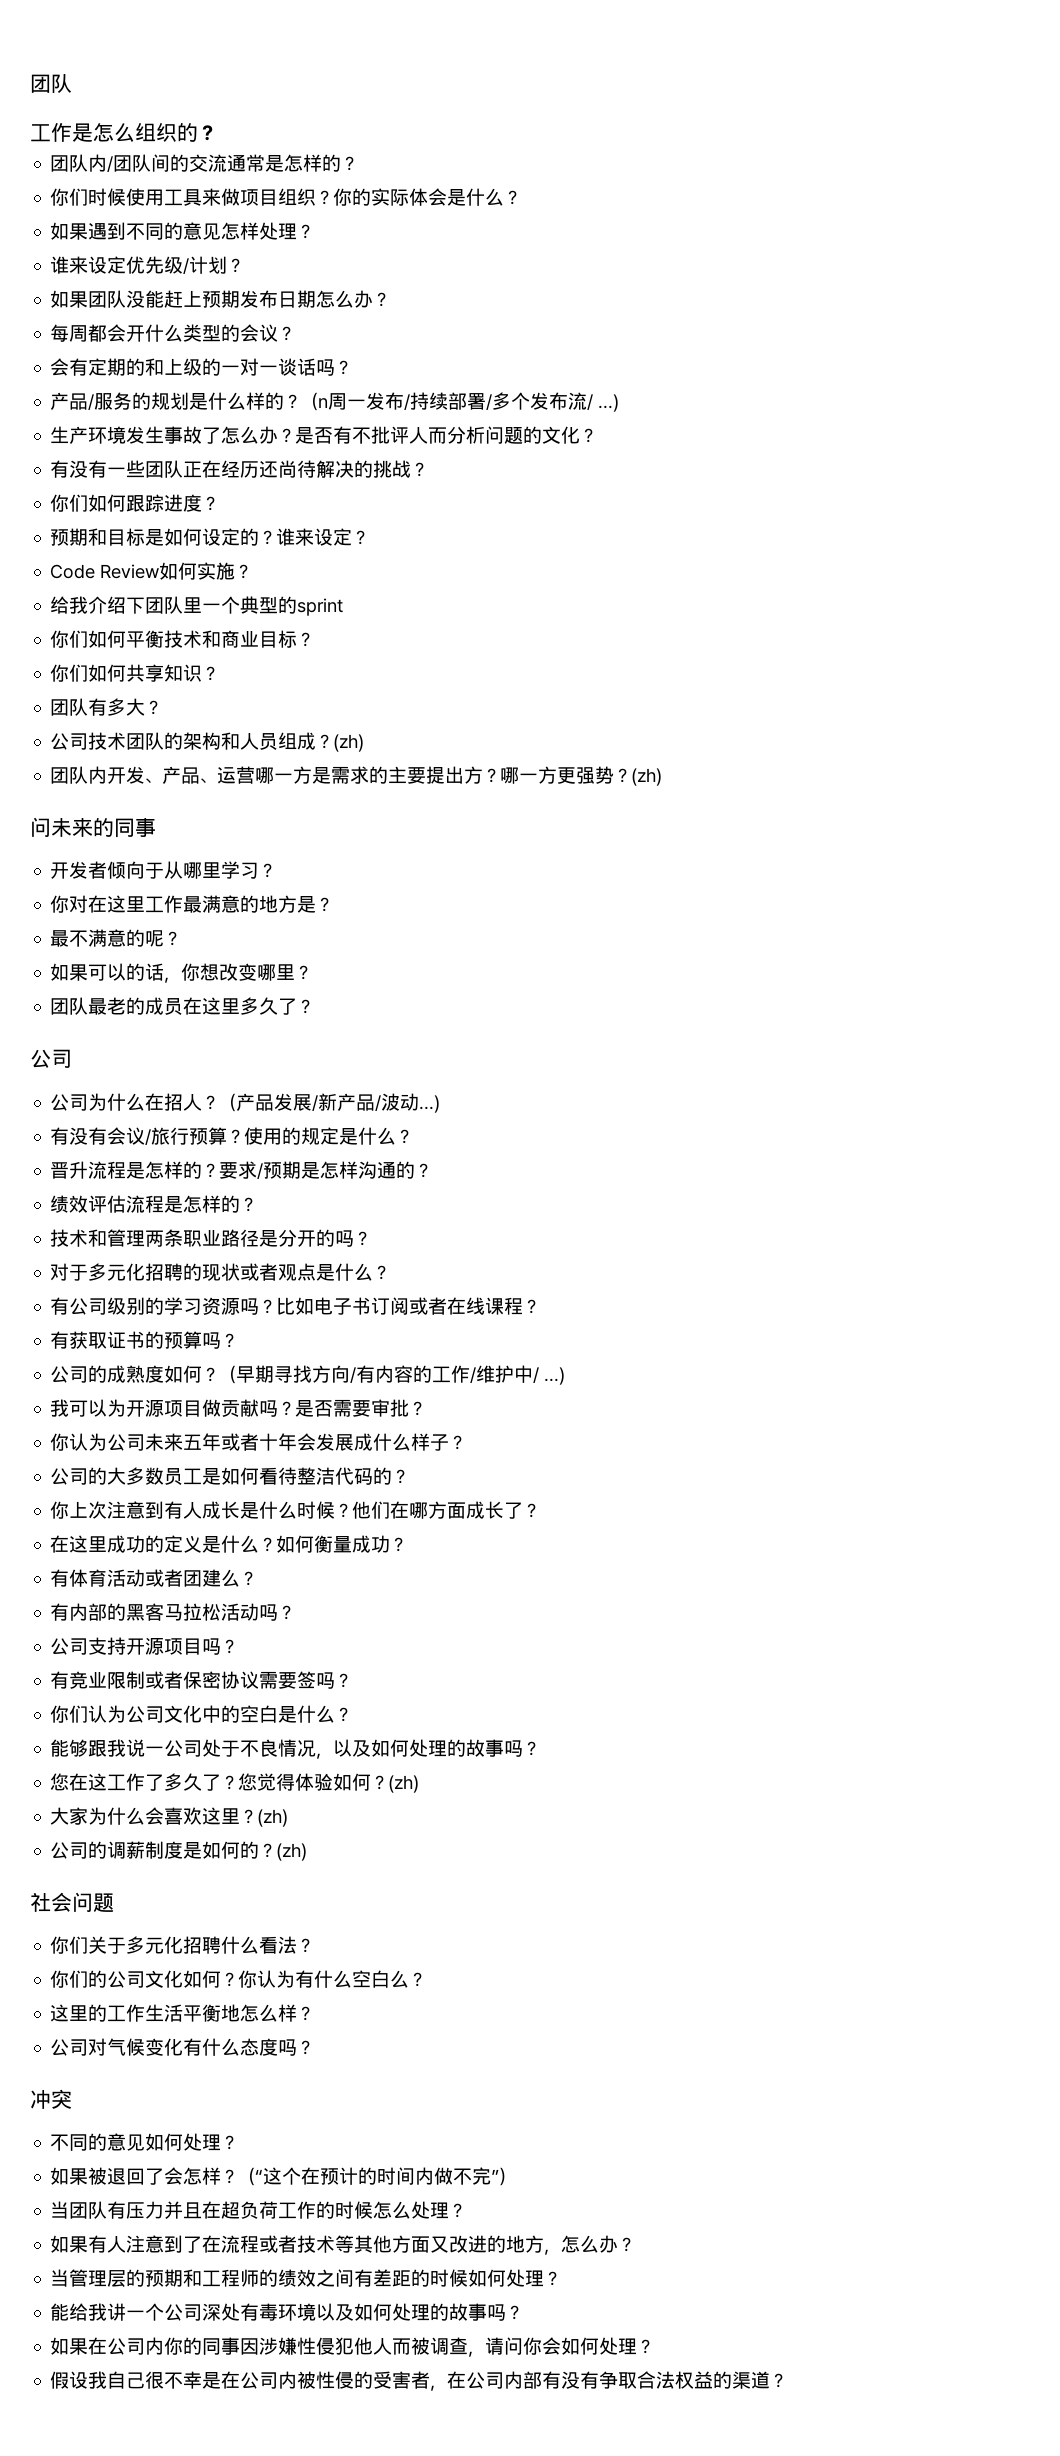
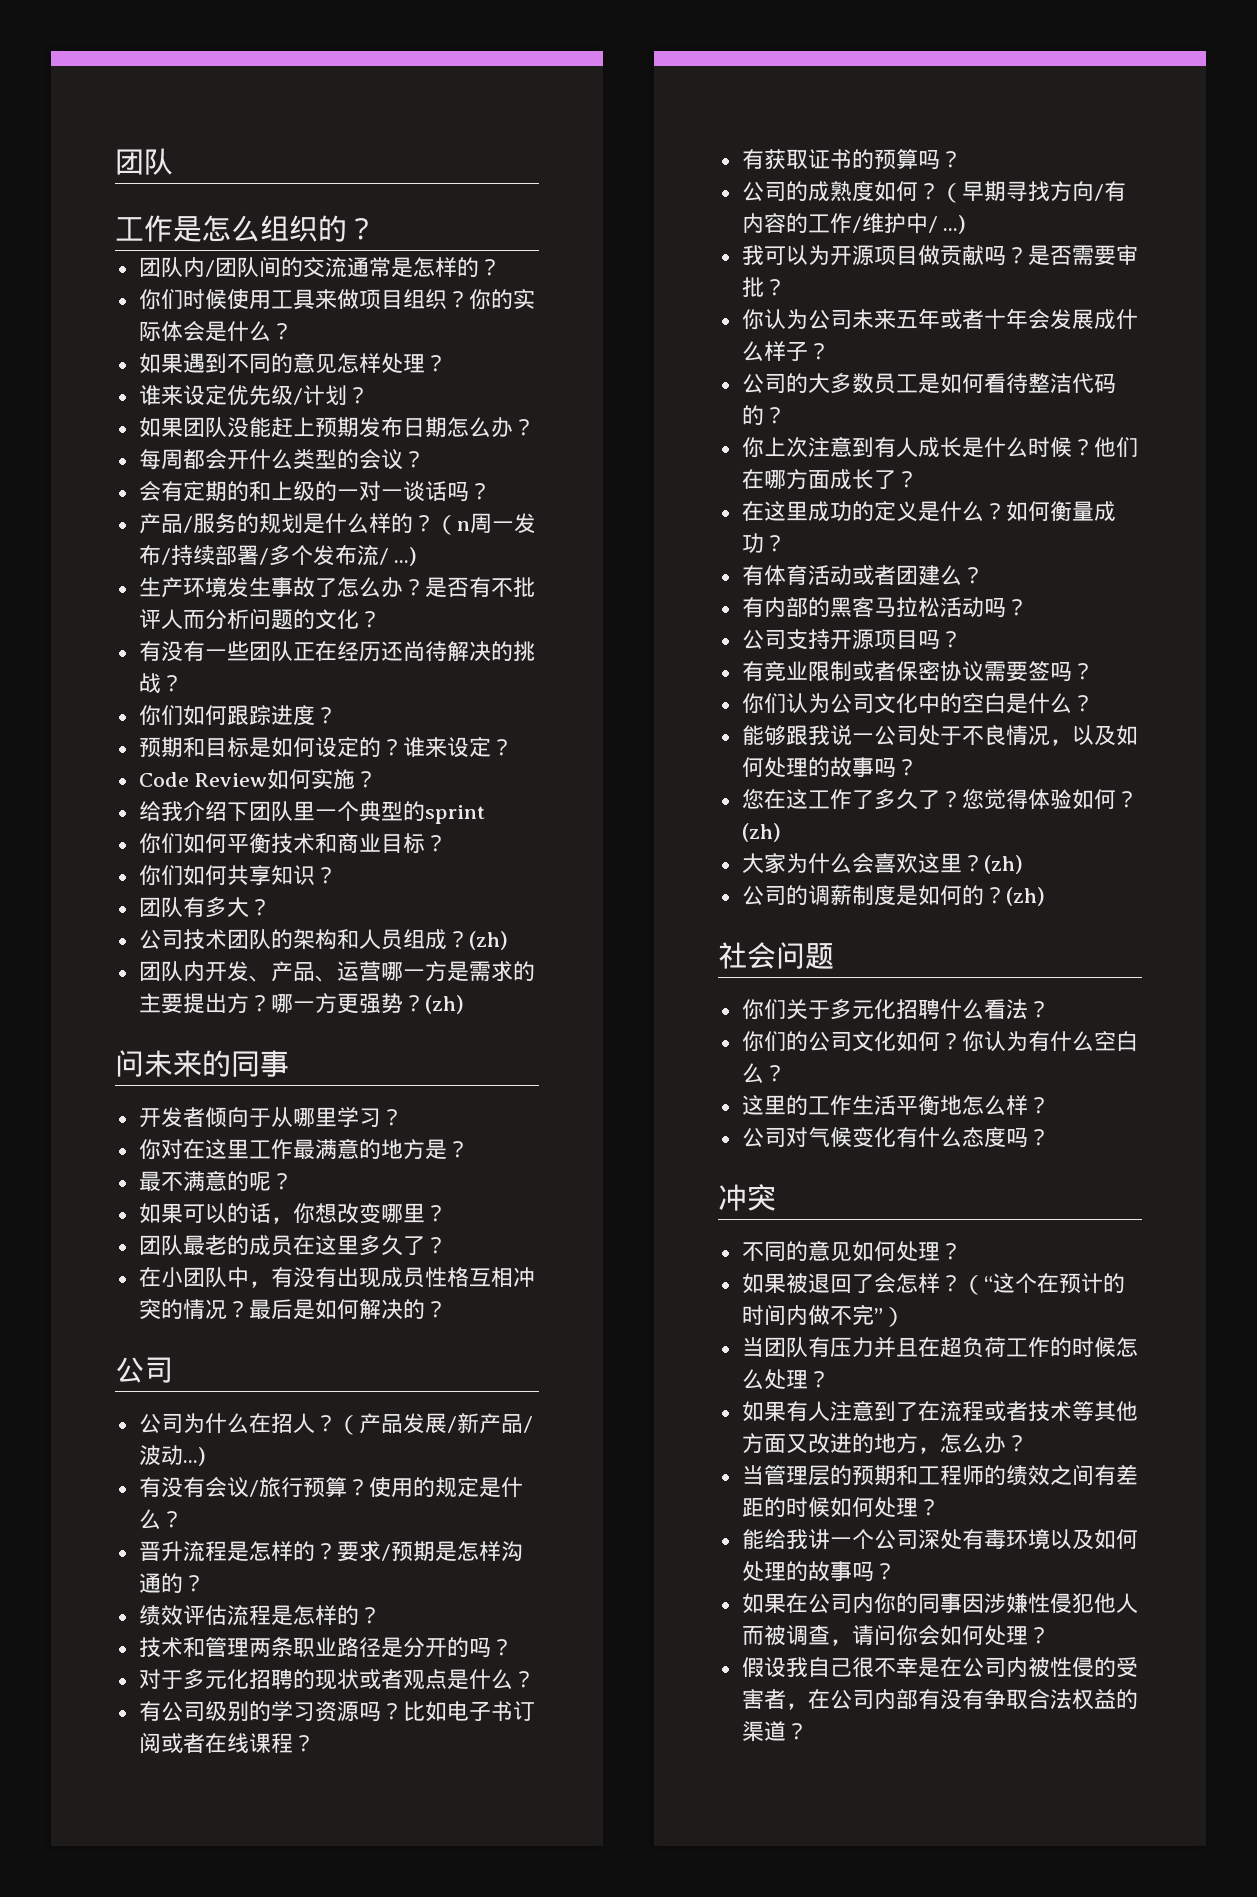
+ 在小团队中，有没有出现成员性格互相冲突的情况？最后是如何解决的？

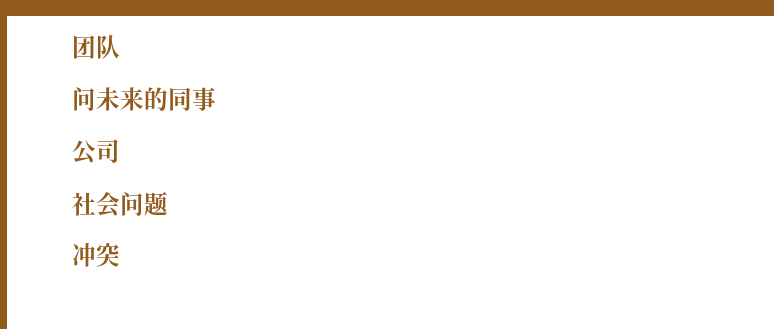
- 工作是怎么组织的？
- 团队内/团队间的交流通常是怎样的？
- 你们时候使用工具来做项目组织？你的实际体会是什么？
- 如果遇到不同的意见怎样处理？
- 谁来设定优先级/计划？
- 如果团队没能赶上预期发布日期怎么办？
- 每周都会开什么类型的会议？
- 会有定期的和上级的一对一谈话吗？
- 产品/服务的规划是什么样的？（n周一发布/持续部署/多个发布流/ ...)
- 生产环境发生事故了怎么办？是否有不批评人而分析问题的文化？
- 有没有一些团队正在经历还尚待解决的挑战？
- 你们如何跟踪进度？
- 预期和目标是如何设定的？谁来设定？
- Code Review如何实施？
- 给我介绍下团队里一个典型的sprint
- 你们如何平衡技术和商业目标？
- 你们如何共享知识？
- 团队有多大？
- 公司技术团队的架构和人员组成？(zh)
- 团队内开发、产品、运营哪一方是需求的主要提出方？哪一方更强势？(zh)
  问未来的同事
- 开发者倾向于从哪里学习？
- 你对在这里工作最满意的地方是？
- 最不满意的呢？
- 如果可以的话，你想改变哪里？
- 团队最老的成员在这里多久了？
- 在小团队中，有没有出现成员性格互相冲突的情况？最后是如何解决的？
  公司
- 公司为什么在招人？（产品发展/新产品/波动...)
- 有没有会议/旅行预算？使用的规定是什么？
- 晋升流程是怎样的？要求/预期是怎样沟通的？
- 绩效评估流程是怎样的？
- 技术和管理两条职业路径是分开的吗？
- 对于多元化招聘的现状或者观点是什么？
- 有公司级别的学习资源吗？比如电子书订阅或者在线课程？
- 有获取证书的预算吗？
- 公司的成熟度如何？（早期寻找方向/有内容的工作/维护中/ ...)
- 我可以为开源项目做贡献吗？是否需要审批？
- 你认为公司未来五年或者十年会发展成什么样子？
- 公司的大多数员工是如何看待整洁代码的？
- 你上次注意到有人成长是什么时候？他们在哪方面成长了？
- 在这里成功的定义是什么？如何衡量成功？
- 有体育活动或者团建么？
- 有内部的黑客马拉松活动吗？
- 公司支持开源项目吗？
- 有竞业限制或者保密协议需要签吗？
- 你们认为公司文化中的空白是什么？
- 能够跟我说一公司处于不良情况，以及如何处理的故事吗？
- 您在这工作了多久了？您觉得体验如何？(zh)
- 大家为什么会喜欢这里？(zh)
- 公司的调薪制度是如何的？(zh)
  社会问题
- 你们关于多元化招聘什么看法？
- 你们的公司文化如何？你认为有什么空白么？
- 这里的工作生活平衡地怎么样？
- 公司对气候变化有什么态度吗？
  冲突
- 不同的意见如何处理？
- 如果被退回了会怎样？（“这个在预计的时间内做不完”）
- 当团队有压力并且在超负荷工作的时候怎么处理？
- 如果有人注意到了在流程或者技术等其他方面又改进的地方，怎么办？
- 当管理层的预期和工程师的绩效之间有差距的时候如何处理？
- 能给我讲一个公司深处有毒环境以及如何处理的故事吗？
- 如果在公司内你的同事因涉嫌性侵犯他人而被调查，请问你会如何处理？
- 假设我自己很不幸是在公司内被性侵的受害者，在公司内部有没有争取合法权益的渠道？

